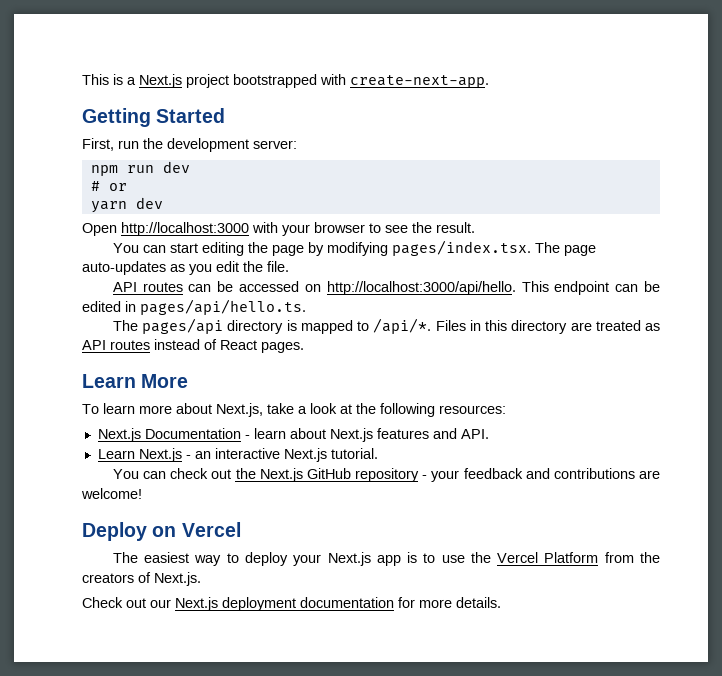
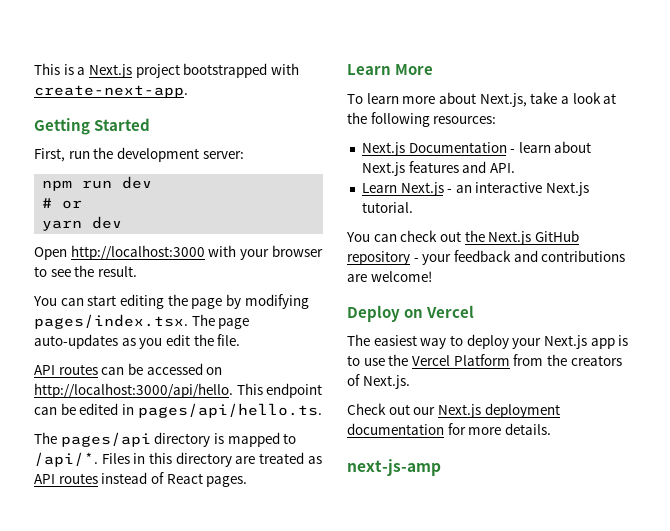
+ next-js-amp

